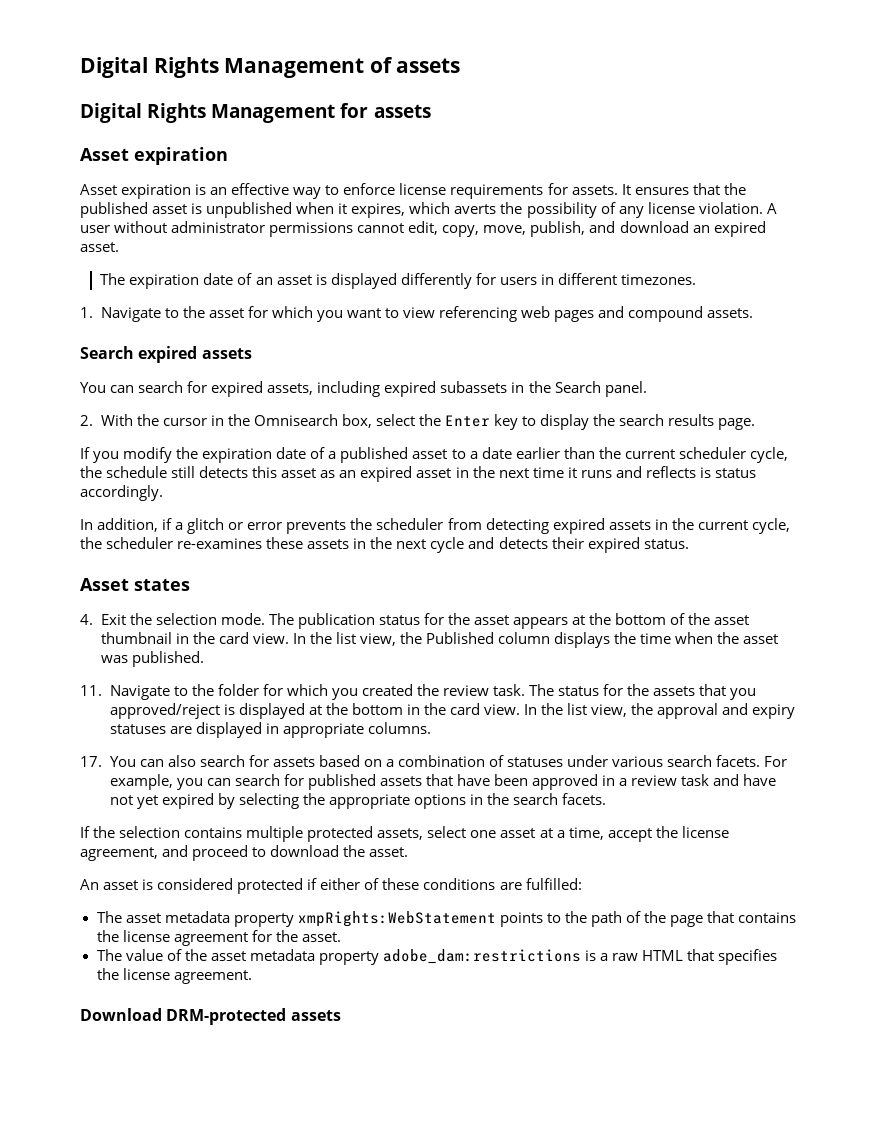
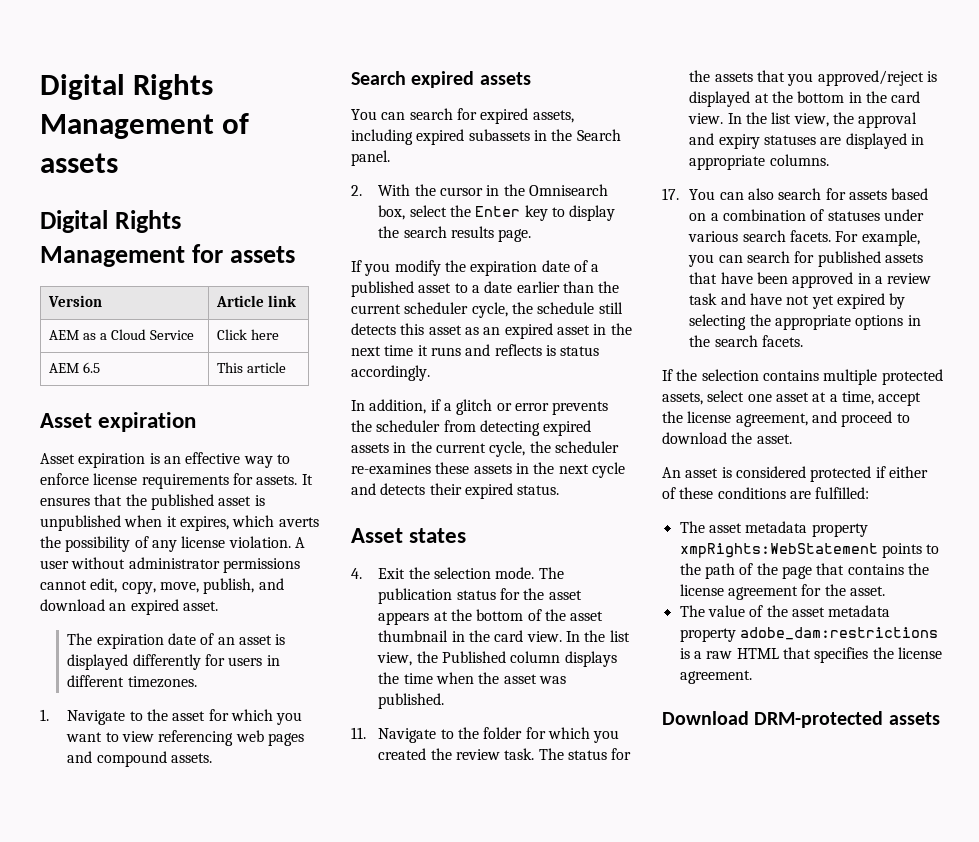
+ Version | Article link
+ AEM as a Cloud Service | Click here
+ AEM 6.5 | This article

